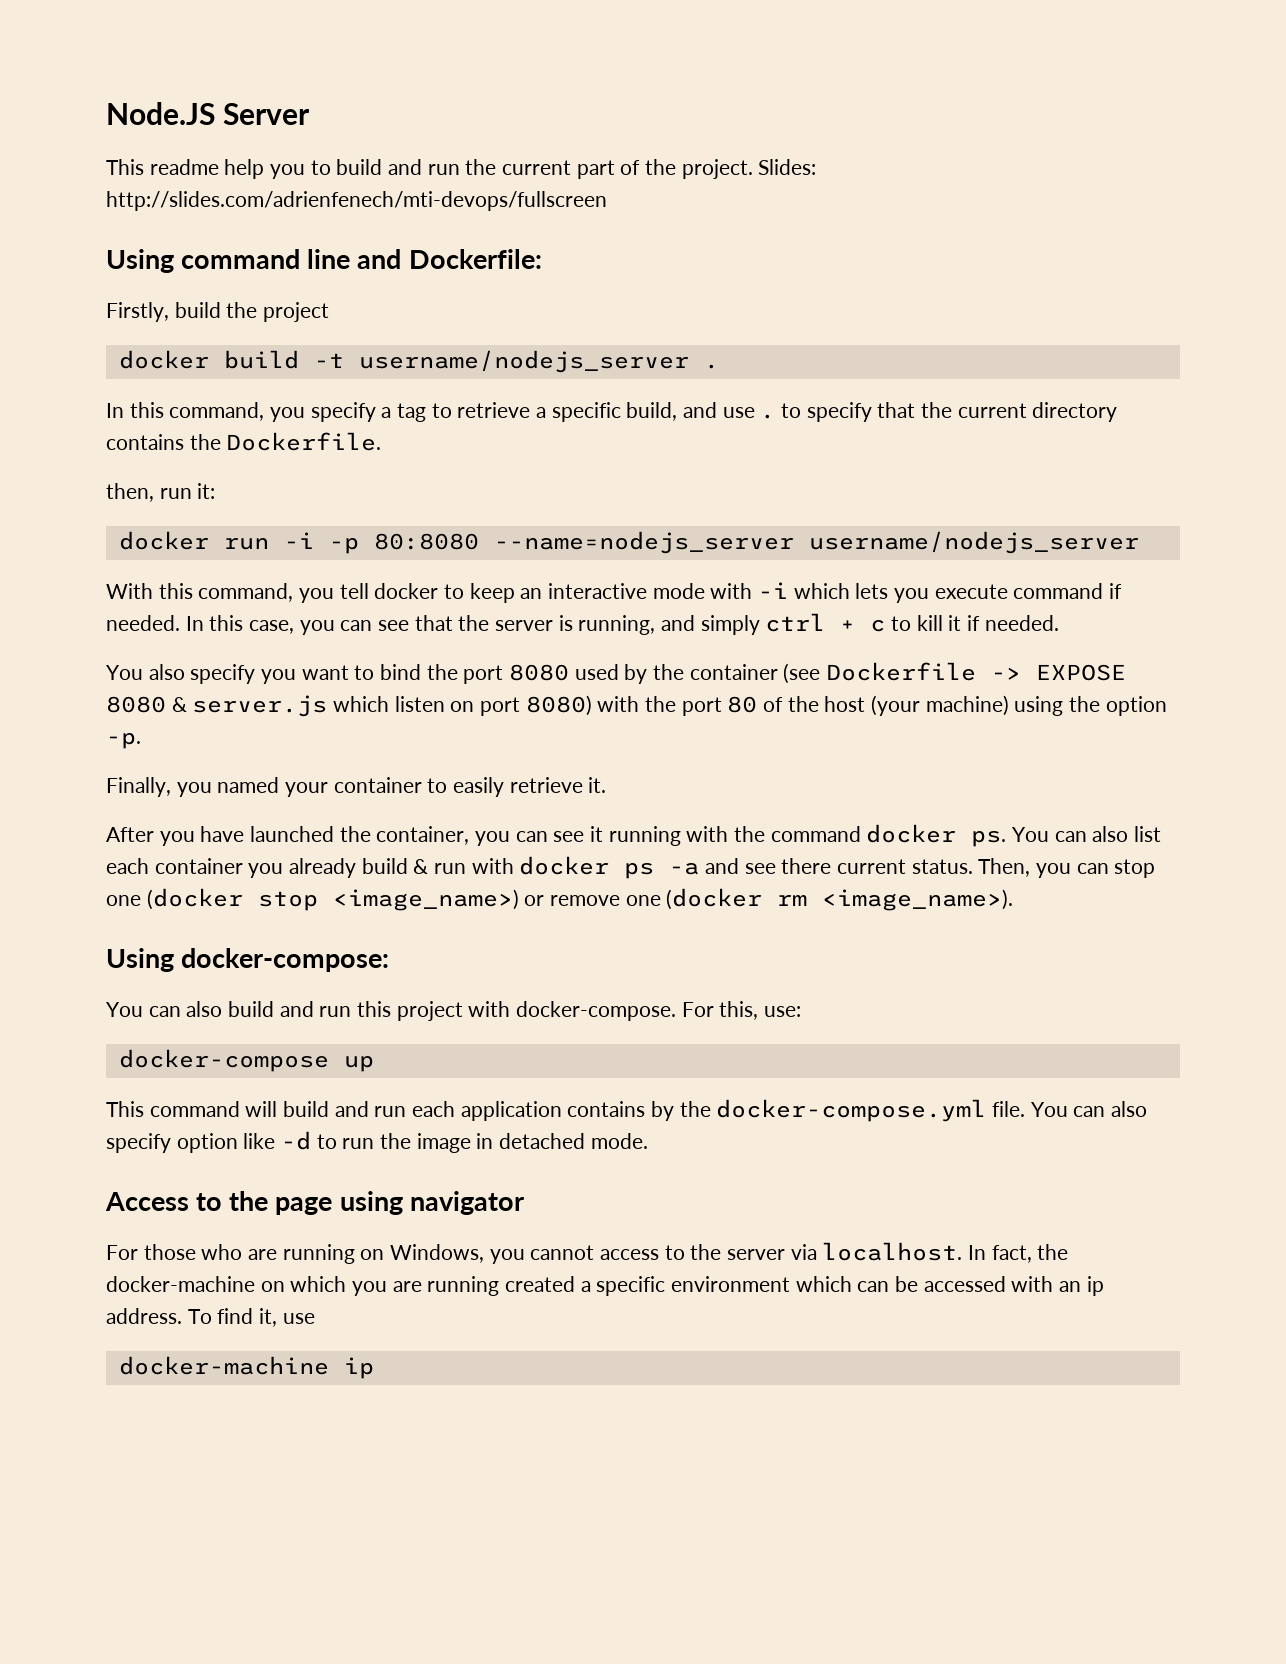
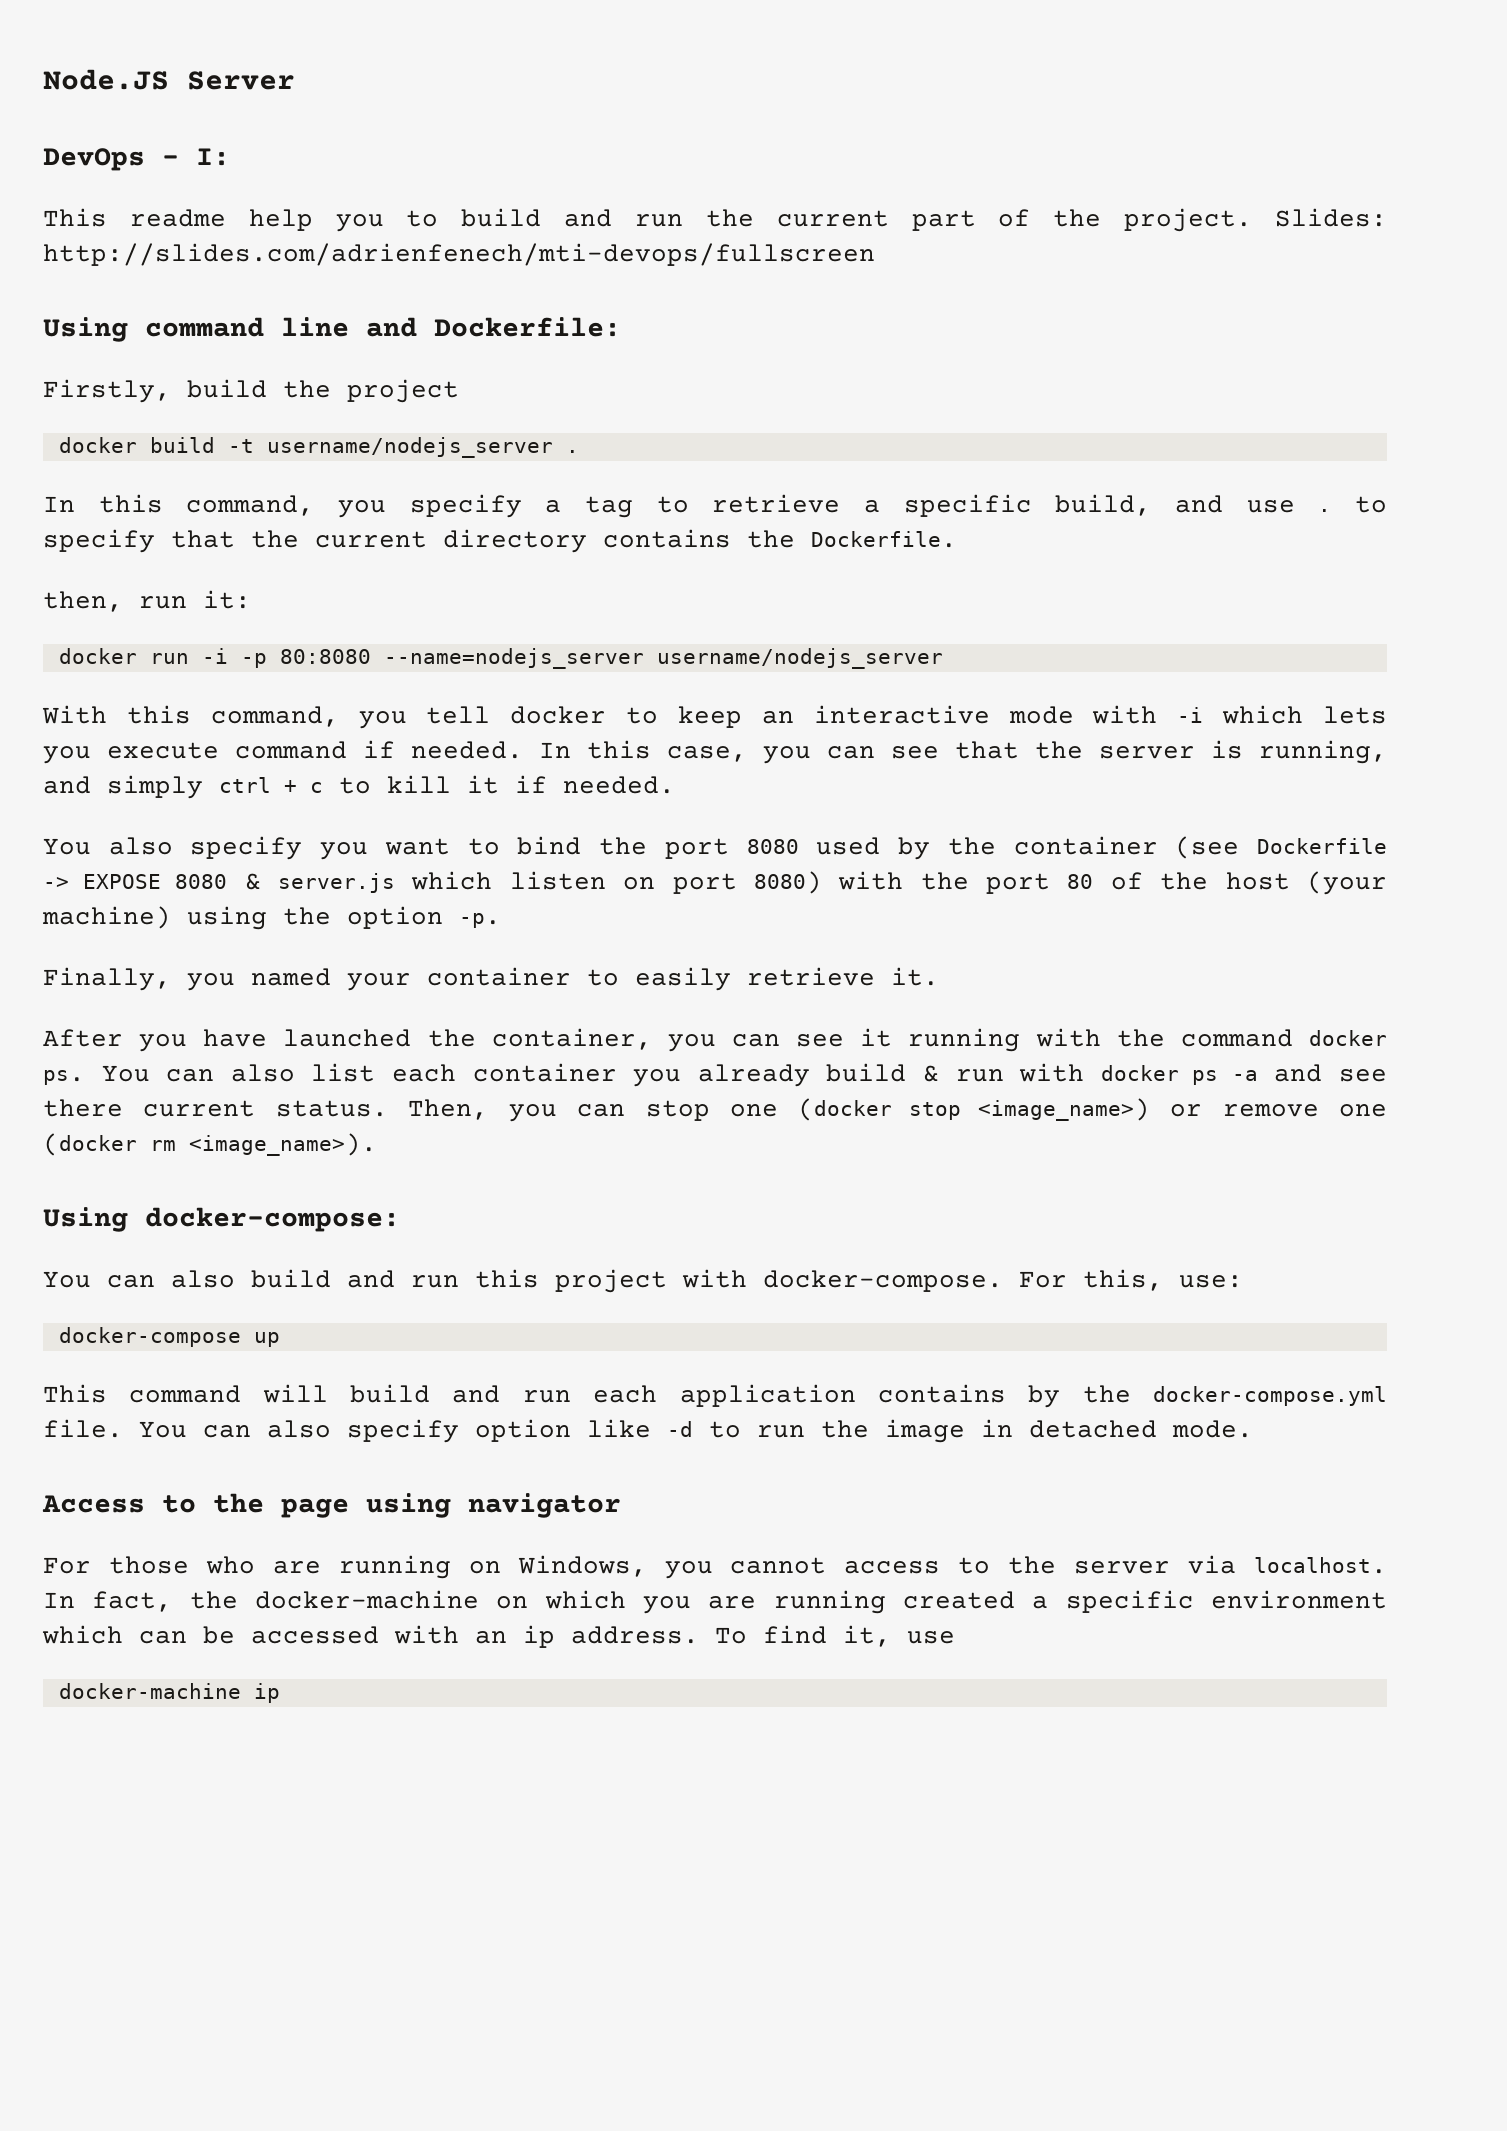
+ DevOps - I:

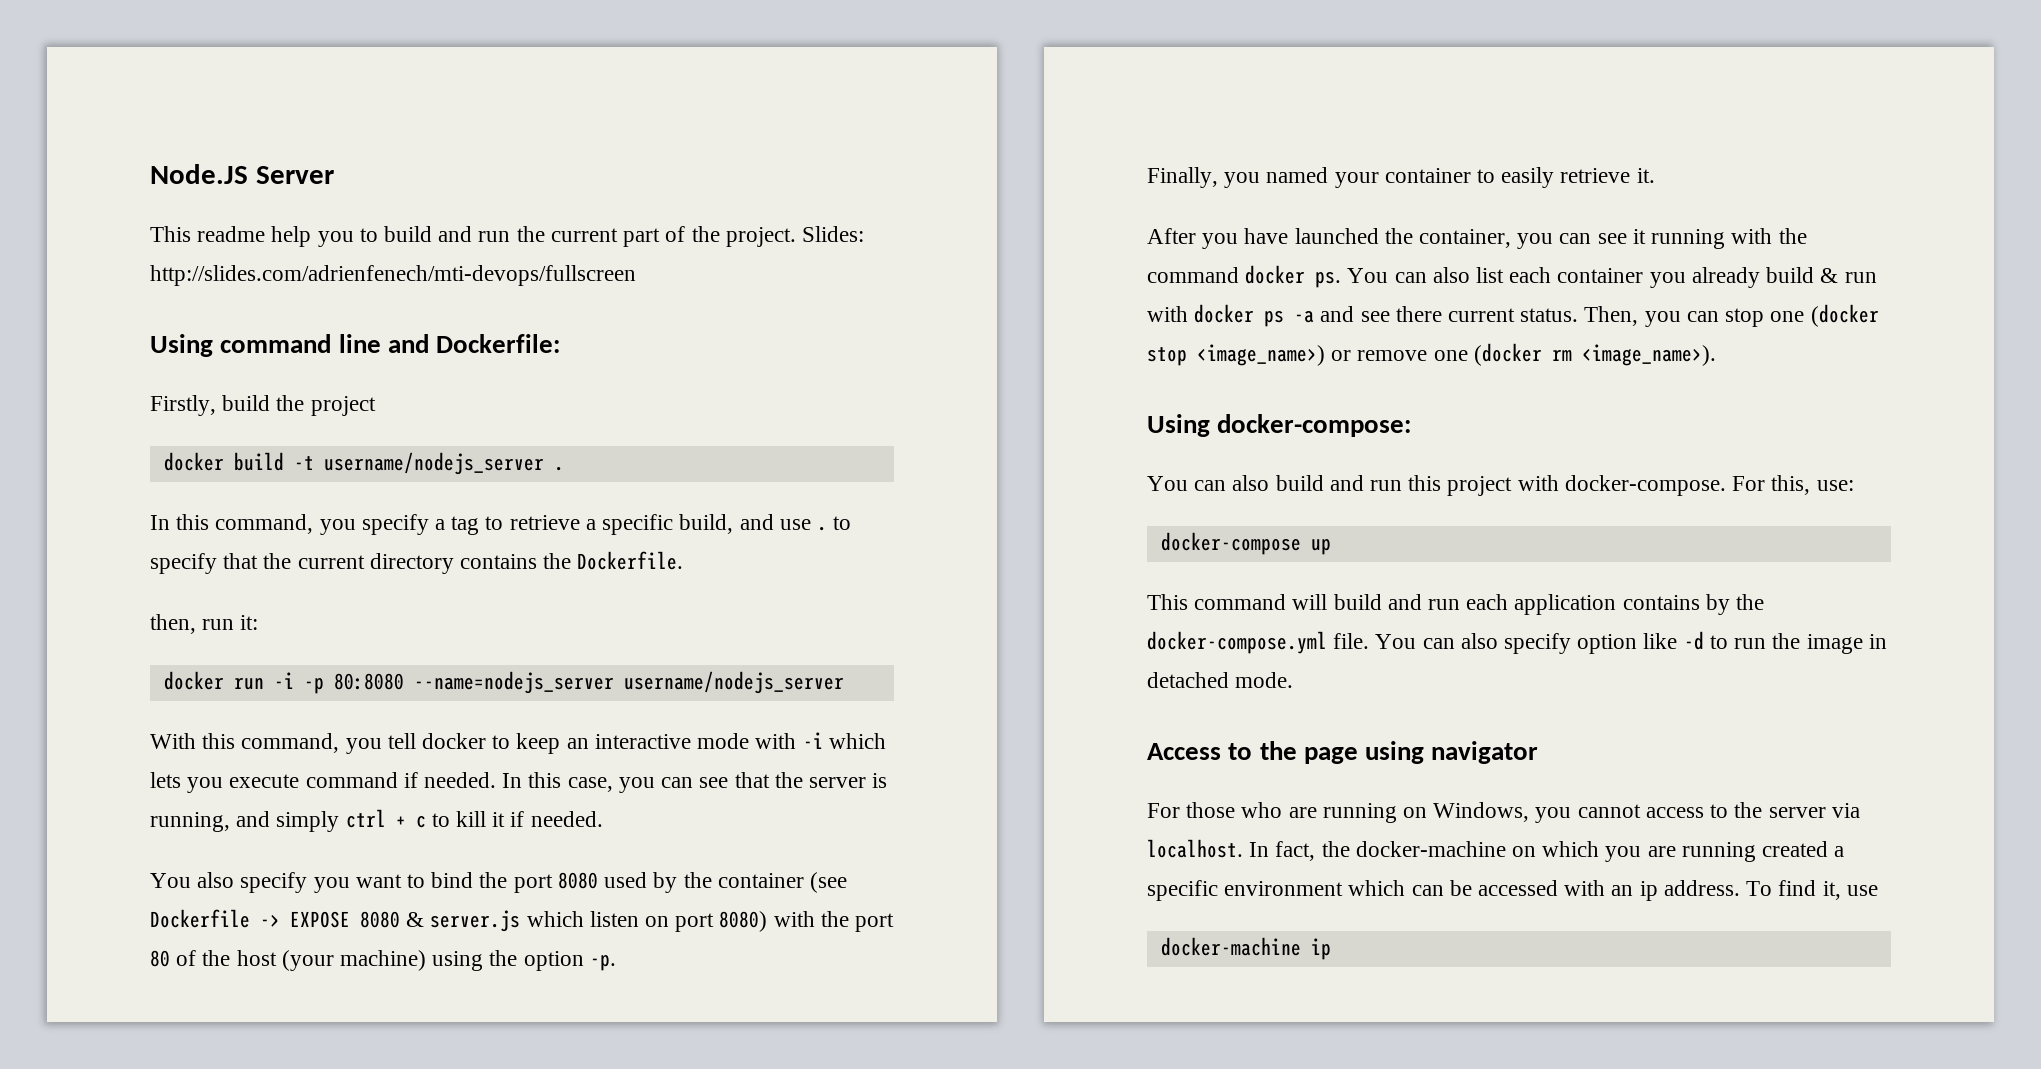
- DevOps - I:

